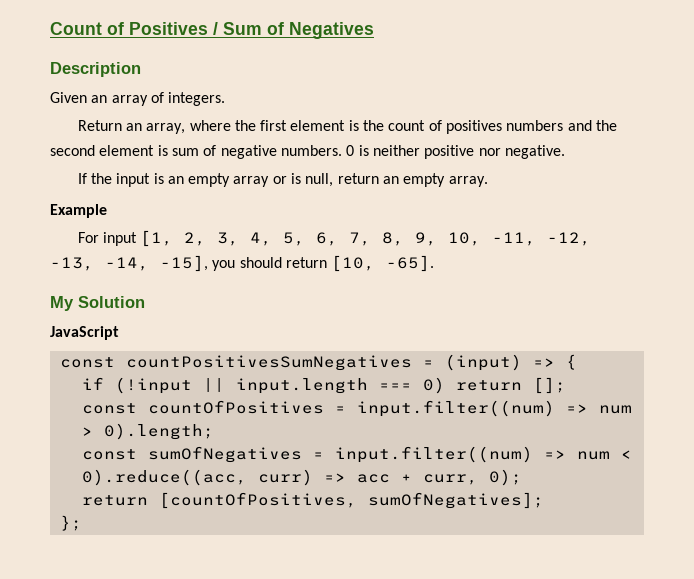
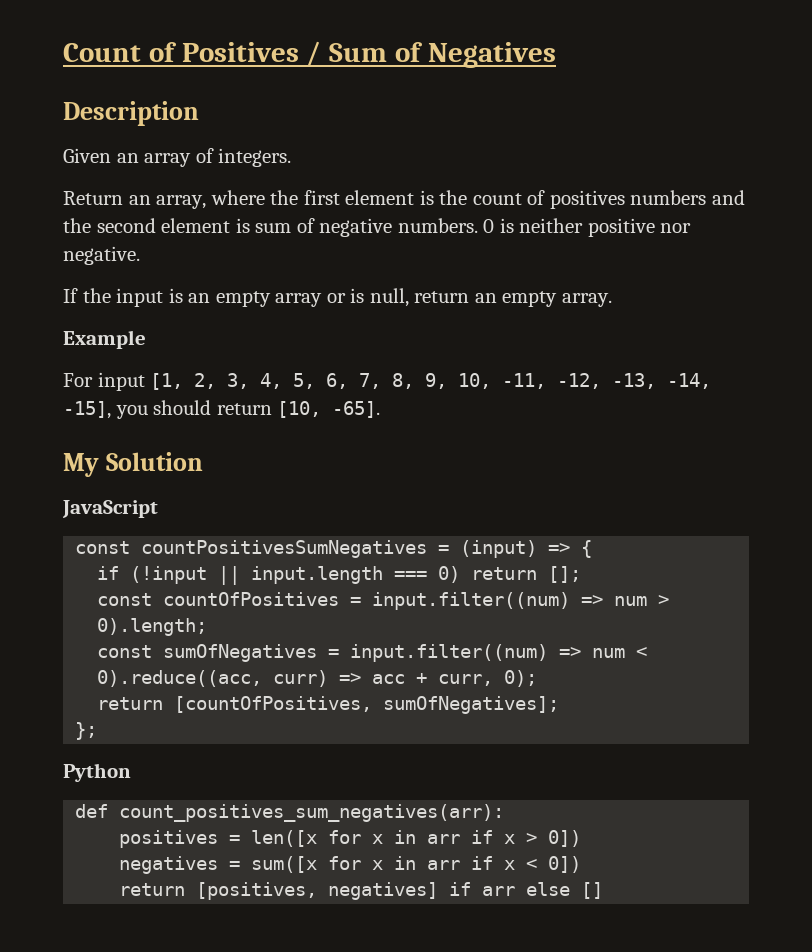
+ Python
+ def count_positives_sum_negatives(arr):
+ positives = len([x for x in arr if x > 0])
+ negatives = sum([x for x in arr if x < 0])
+ return [positives, negatives] if arr else []

